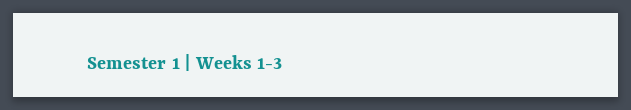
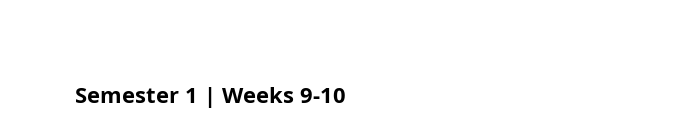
- Semester 1 | Weeks 1-3
+ Semester 1 | Weeks 9-10

